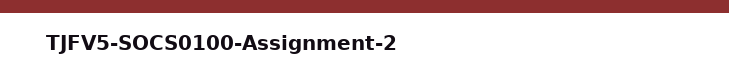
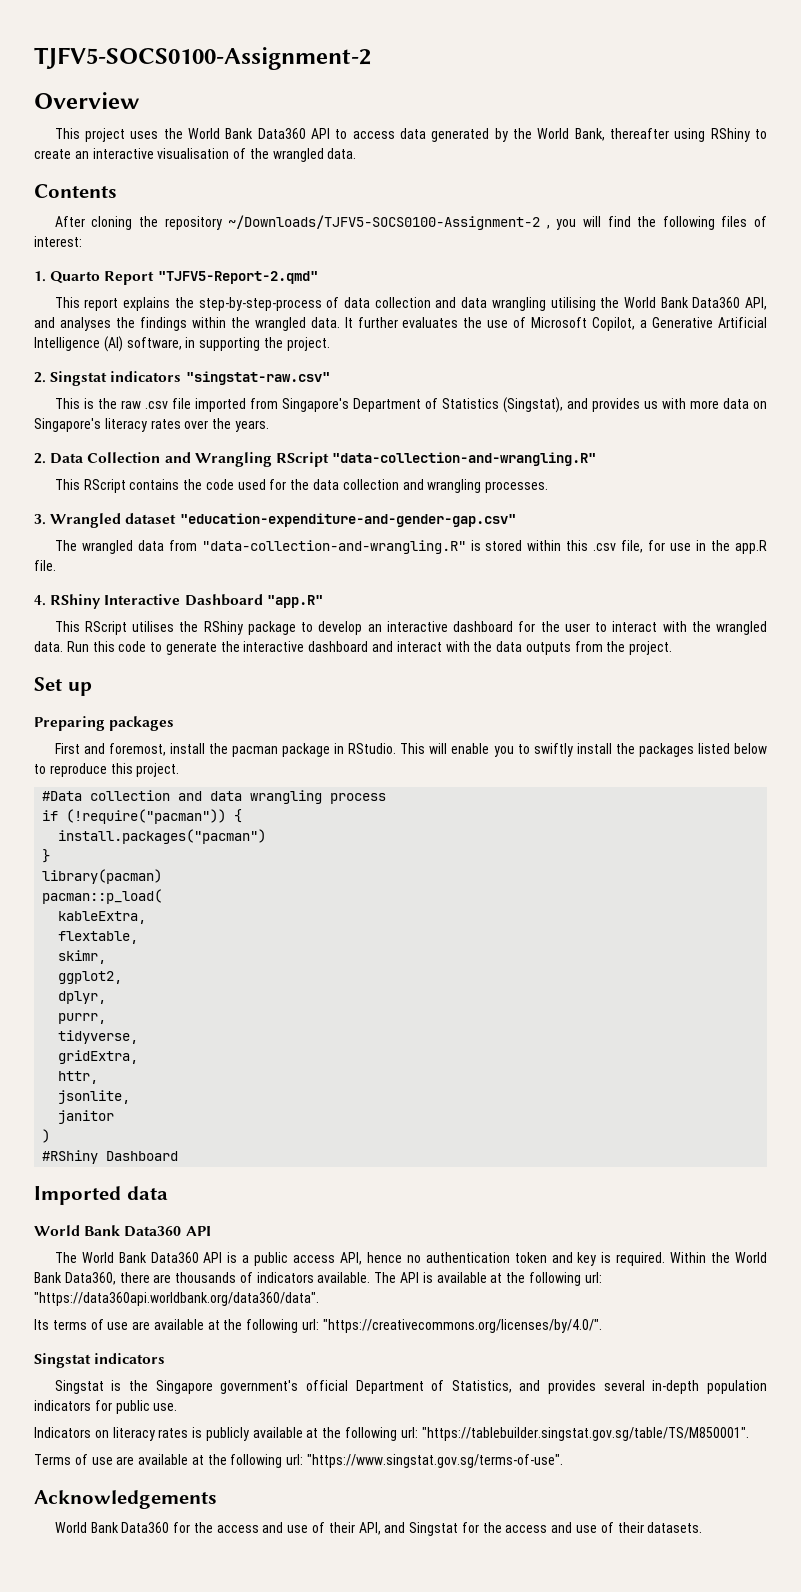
+ Overview
+ This project uses the World Bank Data360 API to access data generated by the World Bank, thereafter using RShiny to create an interactive visualisation of the wrangled data.
+ Contents
+ After cloning the repository ~/Downloads/TJFV5-SOCS0100-Assignment-2 , you will find the following files of interest:
+ 1. Quarto Report "TJFV5-Report-2.qmd"
+ This report explains the step-by-step-process of data collection and data wrangling utilising the World Bank Data360 API, and analyses the findings within the wrangled data. It further evaluates the use of Microsoft Copilot, a Generative Artificial Intelligence (AI) software, in supporting the project.
+ 2. Singstat indicators "singstat-raw.csv"
+ This is the raw .csv file imported from Singapore's Department of Statistics (Singstat), and provides us with more data on Singapore's literacy rates over the years.
+ 2. Data Collection and Wrangling RScript "data-collection-and-wrangling.R"
+ This RScript contains the code used for the data collection and wrangling processes.
+ 3. Wrangled dataset "education-expenditure-and-gender-gap.csv"
+ The wrangled data from "data-collection-and-wrangling.R" is stored within this .csv file, for use in the app.R file.
+ 4. RShiny Interactive Dashboard "app.R"
+ This RScript utilises the RShiny package to develop an interactive dashboard for the user to interact with the wrangled data. Run this code to generate the interactive dashboard and interact with the data outputs from the project.
+ Set up
+ Preparing packages
+ First and foremost, install the pacman package in RStudio. This will enable you to swiftly install the packages listed below to reproduce this project.
+ #Data collection and data wrangling process
+ if (!require("pacman")) {
+ install.packages("pacman")
+ }
+ library(pacman)
+ pacman::p_load(
+ kableExtra,
+ flextable,
+ skimr,
+ ggplot2,
+ dplyr,
+ purrr,
+ tidyverse,
+ gridExtra,
+ httr,
+ jsonlite,
+ janitor
+ )
+ #RShiny Dashboard
+ Imported data
+ World Bank Data360 API
+ The World Bank Data360 API is a public access API, hence no authentication token and key is required. Within the World Bank Data360, there are thousands of indicators available. The API is available at the following url: "https://data360api.worldbank.org/data360/data".
+ Its terms of use are available at the following url: "https://creativecommons.org/licenses/by/4.0/".
+ Singstat indicators
+ Singstat is the Singapore government's official Department of Statistics, and provides several in-depth population indicators for public use.
+ Indicators on literacy rates is publicly available at the following url: "https://tablebuilder.singstat.gov.sg/table/TS/M850001".
+ Terms of use are available at the following url: "https://www.singstat.gov.sg/terms-of-use".
+ Acknowledgements
+ World Bank Data360 for the access and use of their API, and Singstat for the access and use of their datasets.

